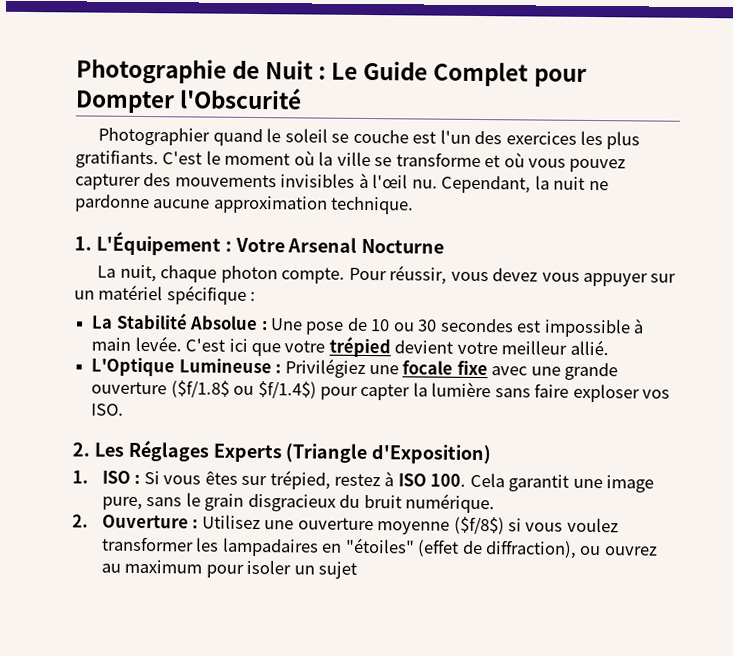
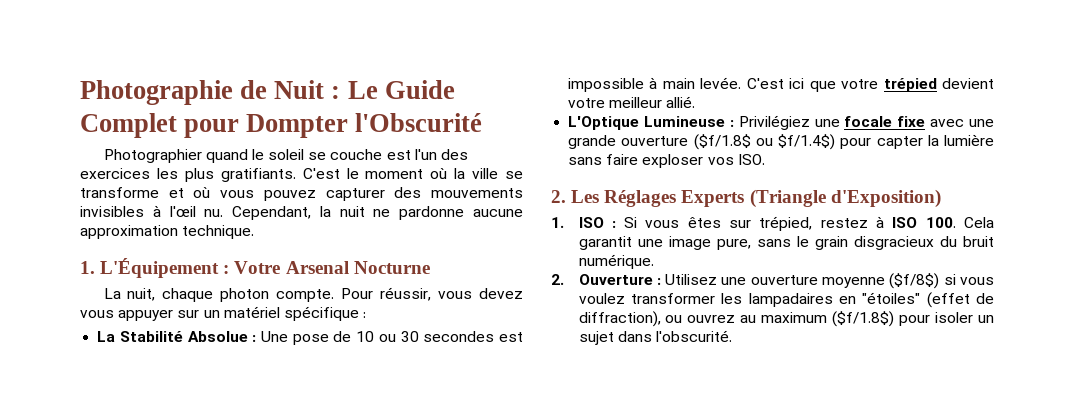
- 2. Ouverture : Utilisez une ouverture moyenne ($f/8$) si vous voulez transformer les lampadaires en "étoiles" (effet de diffraction), ou ouvrez au maximum pour isoler un sujet
+ 2. Ouverture : Utilisez une ouverture moyenne ($f/8$) si vous voulez transformer les lampadaires en "étoiles" (effet de diffraction), ou ouvrez au maximum ($f/1.8$) pour isoler un sujet dans l'obscurité.

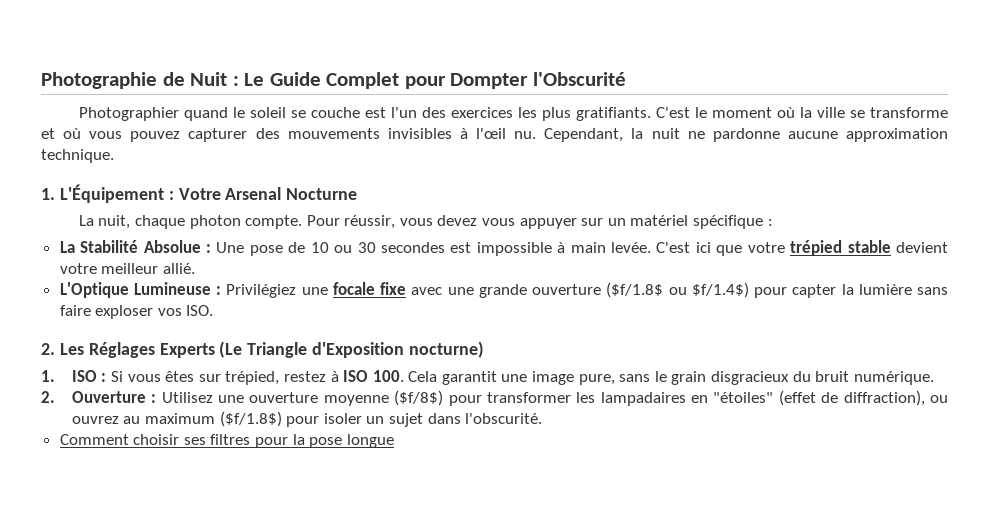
- C'est ici que votre trépied devient votre meilleur allié.
+ C'est ici que votre trépied stable devient votre meilleur allié.
- 2. Les Réglages Experts (Triangle d'Exposition)
+ 2. Les Réglages Experts (Le Triangle d'Exposition nocturne)
- 2. Ouverture : Utilisez une ouverture moyenne ($f/8$) si vous voulez transformer les lampadaires en "étoiles" (effet de diffraction), ou ouvrez au maximum ($f/1.8$) pour isoler un sujet dans l'obscurité.
+ 2. Ouverture : Utilisez une ouverture moyenne ($f/8$) pour transformer les lampadaires en "étoiles" (effet de diffraction), ou ouvrez au maximum ($f/1.8$) pour isoler un sujet dans l'obscurité.
+ Comment choisir ses filtres pour la pose longue

